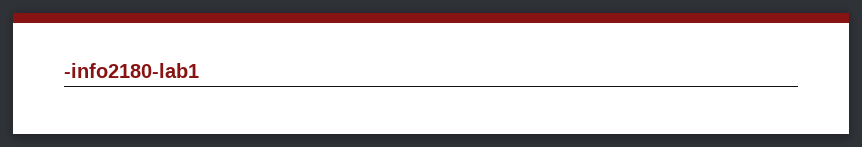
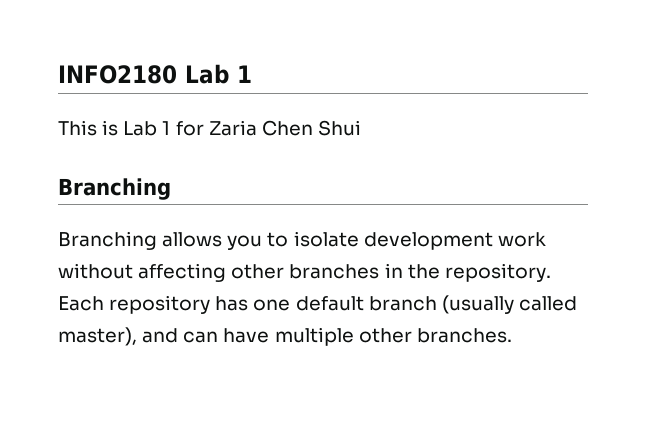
- -info2180-lab1
+ INFO2180 Lab 1
+ This is Lab 1 for Zaria Chen Shui
+ Branching
+ Branching allows you to isolate development work without affecting other branches in the repository. Each repository has one default branch (usually called master), and can have multiple other branches.

